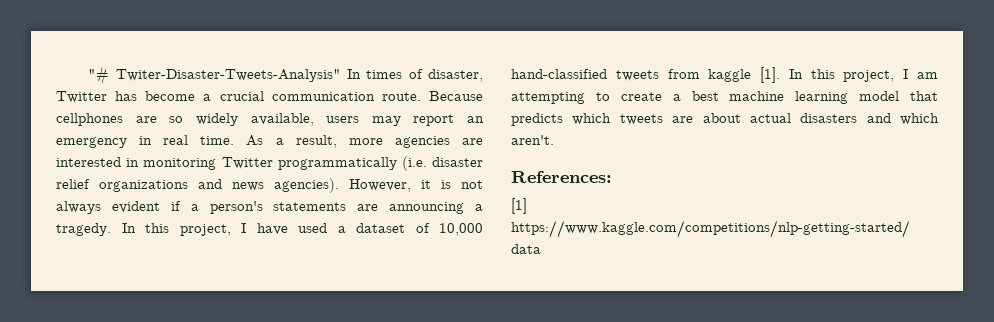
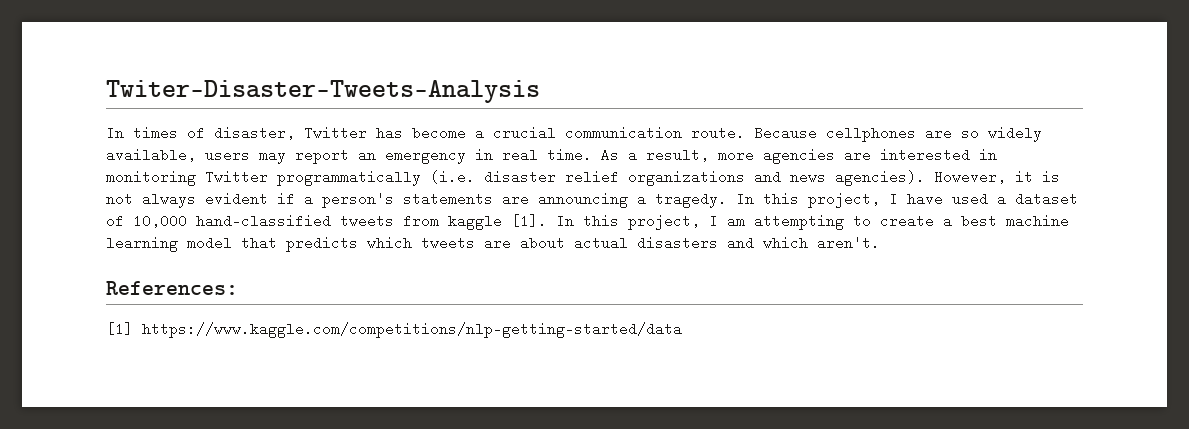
- "# Twiter-Disaster-Tweets-Analysis" In times of disaster, Twitter has become a crucial communication route.
+ Twiter-Disaster-Tweets-Analysis
+ In times of disaster, Twitter has become a crucial communication route.

